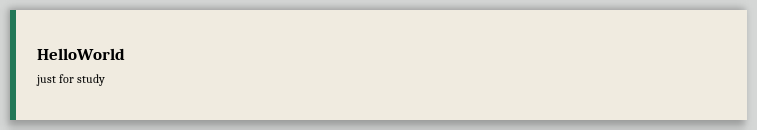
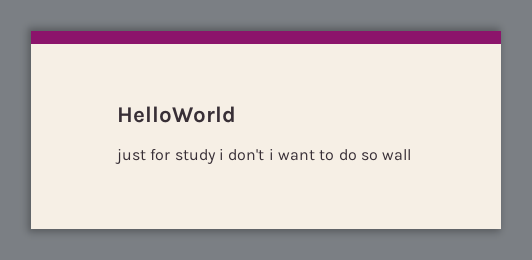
- just for study
+ just for study i don't i want to do so wall

